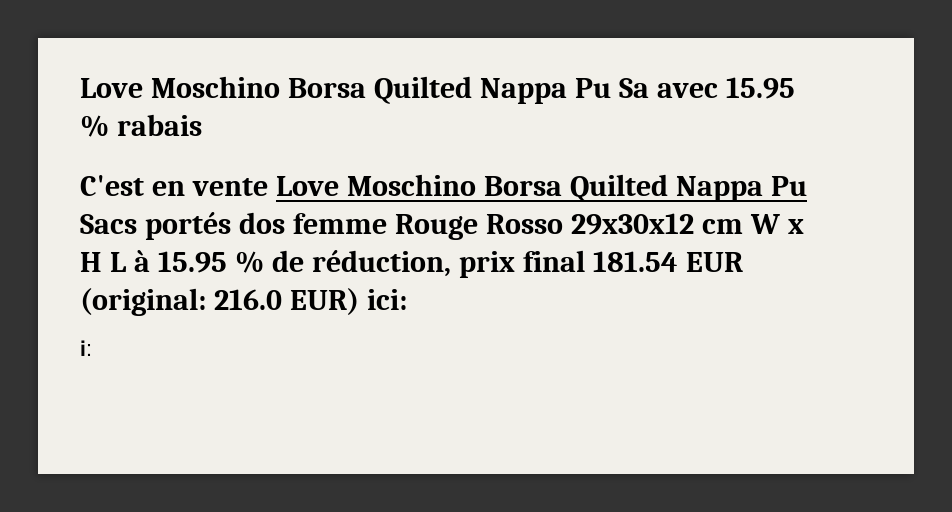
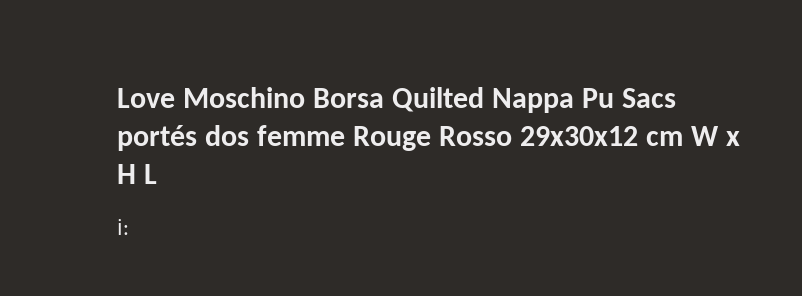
- Love Moschino Borsa Quilted Nappa Pu Sa avec 15.95 % rabais
- C'est en vente Love Moschino Borsa Quilted Nappa Pu Sacs portés dos femme Rouge Rosso 29x30x12 cm W x H L à 15.95 % de réduction, prix final 181.54 EUR (original: 216.0 EUR) ici:
+ Love Moschino Borsa Quilted Nappa Pu Sacs portés dos femme Rouge Rosso 29x30x12 cm W x H L

